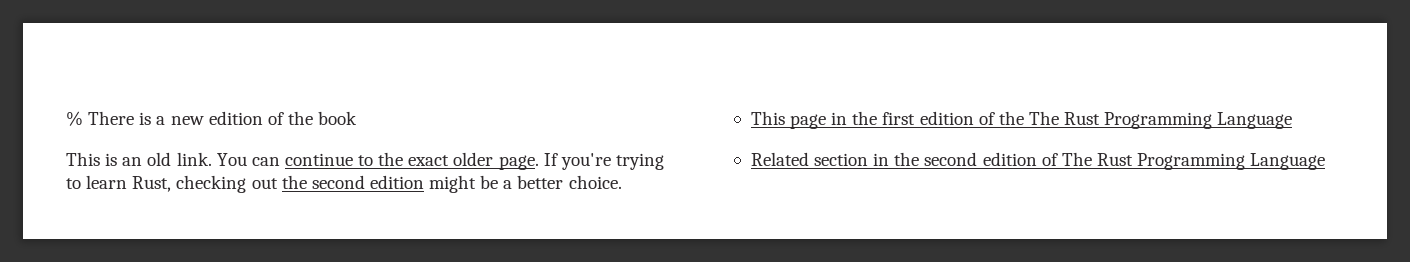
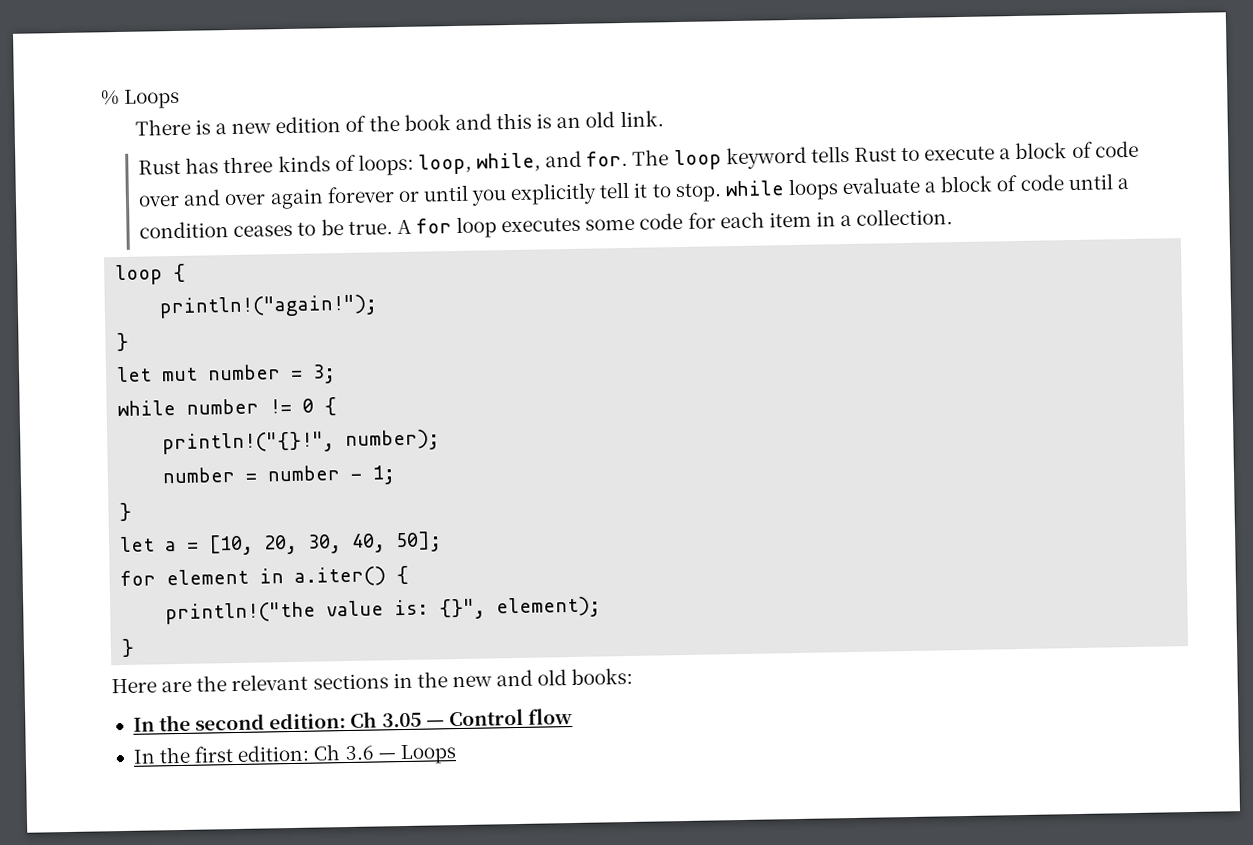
- % There is a new edition of the book
- This is an old link. You can continue to the exact older page. If you're trying to learn Rust, checking out the second edition might be a better choice.
- This page in the first edition of the The Rust Programming Language
- Related section in the second edition of The Rust Programming Language
+ % Loops
+ There is a new edition of the book and this is an old link.
+ Rust has three kinds of loops: loop, while, and for. The loop keyword tells Rust to execute a block of code over and over again forever or until you explicitly tell it to stop. while loops evaluate a block of code until a condition ceases to be true. A for loop executes some code for each item in a collection.
+ loop {
+ println!("again!");
+ }
+ let mut number = 3;
+ while number != 0 {
+ println!("{}!", number);
+ number = number - 1;
+ }
+ let a = [10, 20, 30, 40, 50];
+ for element in a.iter() {
+ println!("the value is: {}", element);
+ }
+ Here are the relevant sections in the new and old books:
+ In the second edition: Ch 3.05 — Control flow
+ In the first edition: Ch 3.6 — Loops

